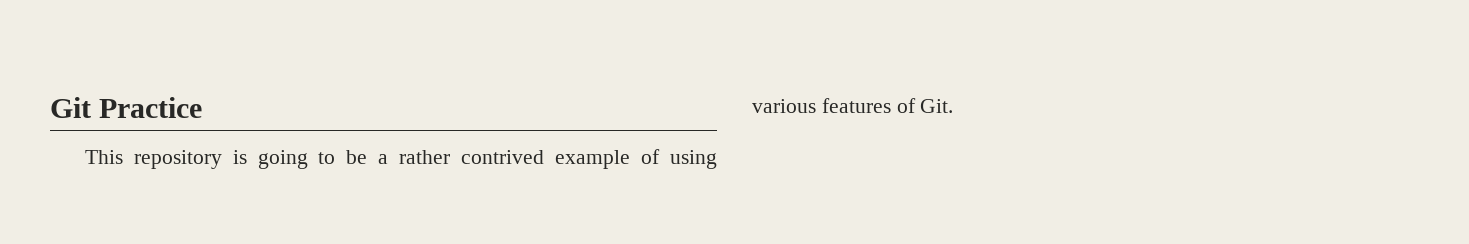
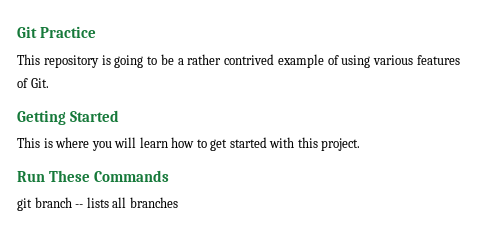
+ Getting Started
+ This is where you will learn how to get started with this project.
+ Run These Commands
+ git branch -- lists all branches

